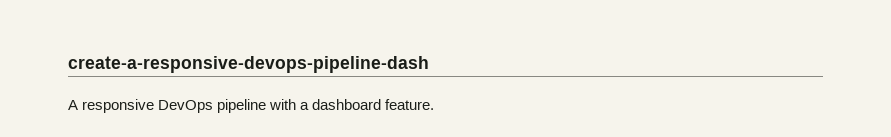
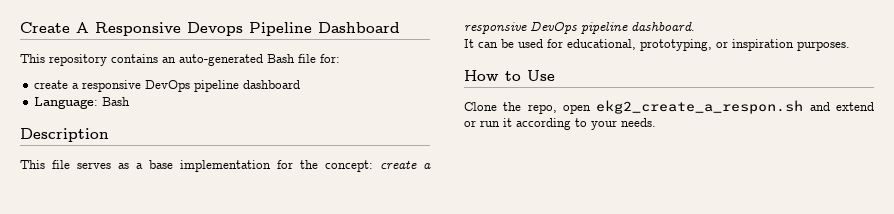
- create-a-responsive-devops-pipeline-dash
- A responsive DevOps pipeline with a dashboard feature.
+ Create A Responsive Devops Pipeline Dashboard
+ This repository contains an auto-generated Bash file for:
+ create a responsive DevOps pipeline dashboard
+ Language: Bash
+ Description
+ This file serves as a base implementation for the concept: create a responsive DevOps pipeline dashboard.
+ It can be used for educational, prototyping, or inspiration purposes.
+ How to Use
+ Clone the repo, open ekg2_create_a_respon.sh and extend or run it according to your needs.

